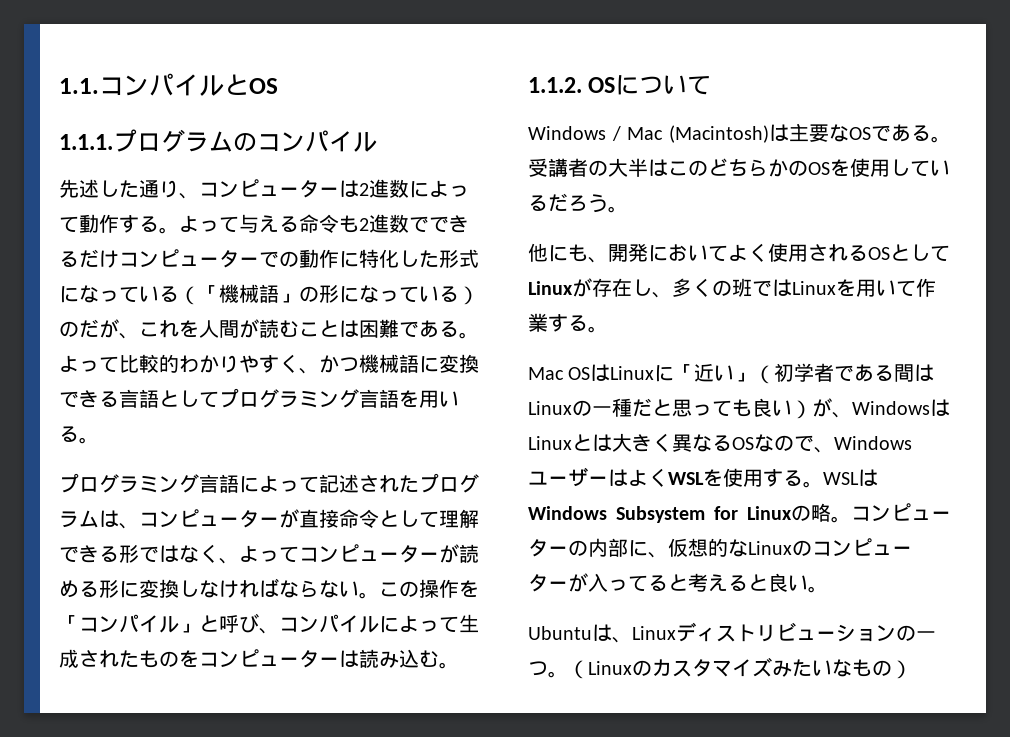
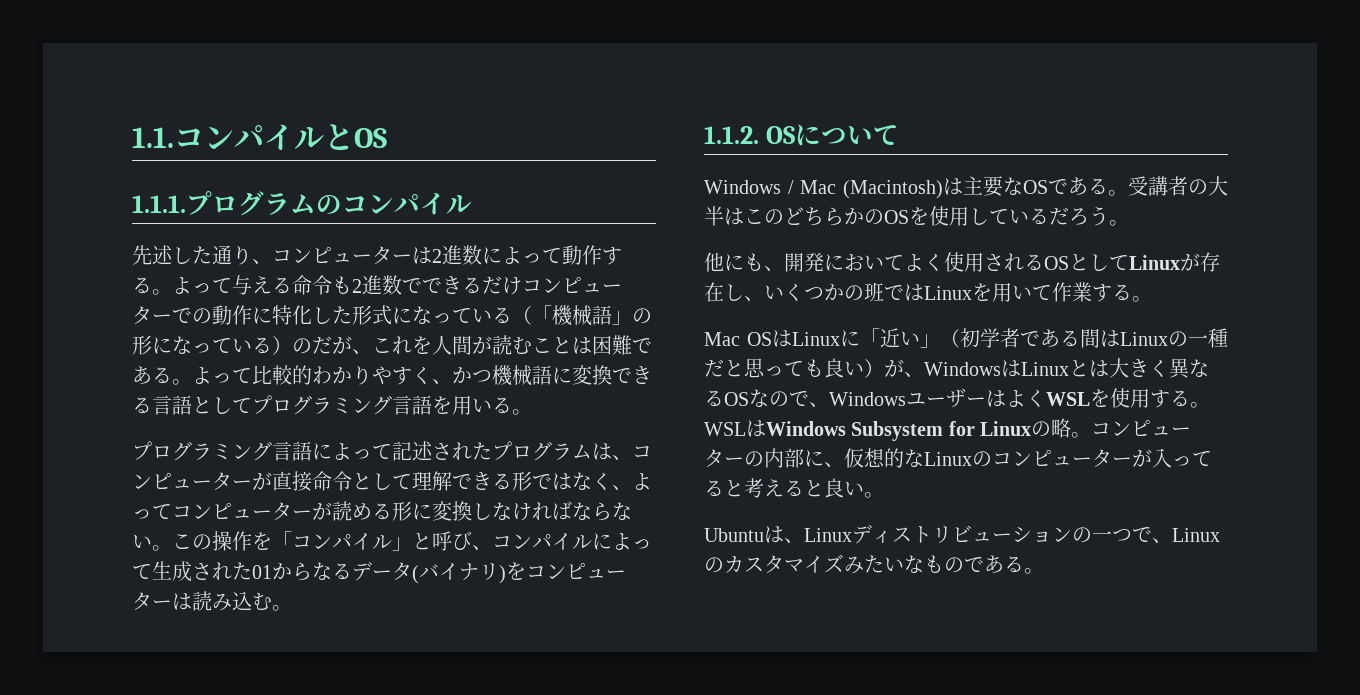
- この操作を「コンパイル」と呼び、コンパイルによって生成されたものをコンピューターは読み込む。
+ この操作を「コンパイル」と呼び、コンパイルによって生成された01からなるデータ(バイナリ)をコンピューターは読み込む。
- 他にも、開発においてよく使用されるOSとしてLinuxが存在し、多くの班ではLinuxを用いて作業する。
+ 他にも、開発においてよく使用されるOSとしてLinuxが存在し、いくつかの班ではLinuxを用いて作業する。
- Ubuntuは、Linuxディストリビューションの一つ。（Linuxのカスタマイズみたいなもの）
+ Ubuntuは、Linuxディストリビューションの一つで、Linuxのカスタマイズみたいなものである。

